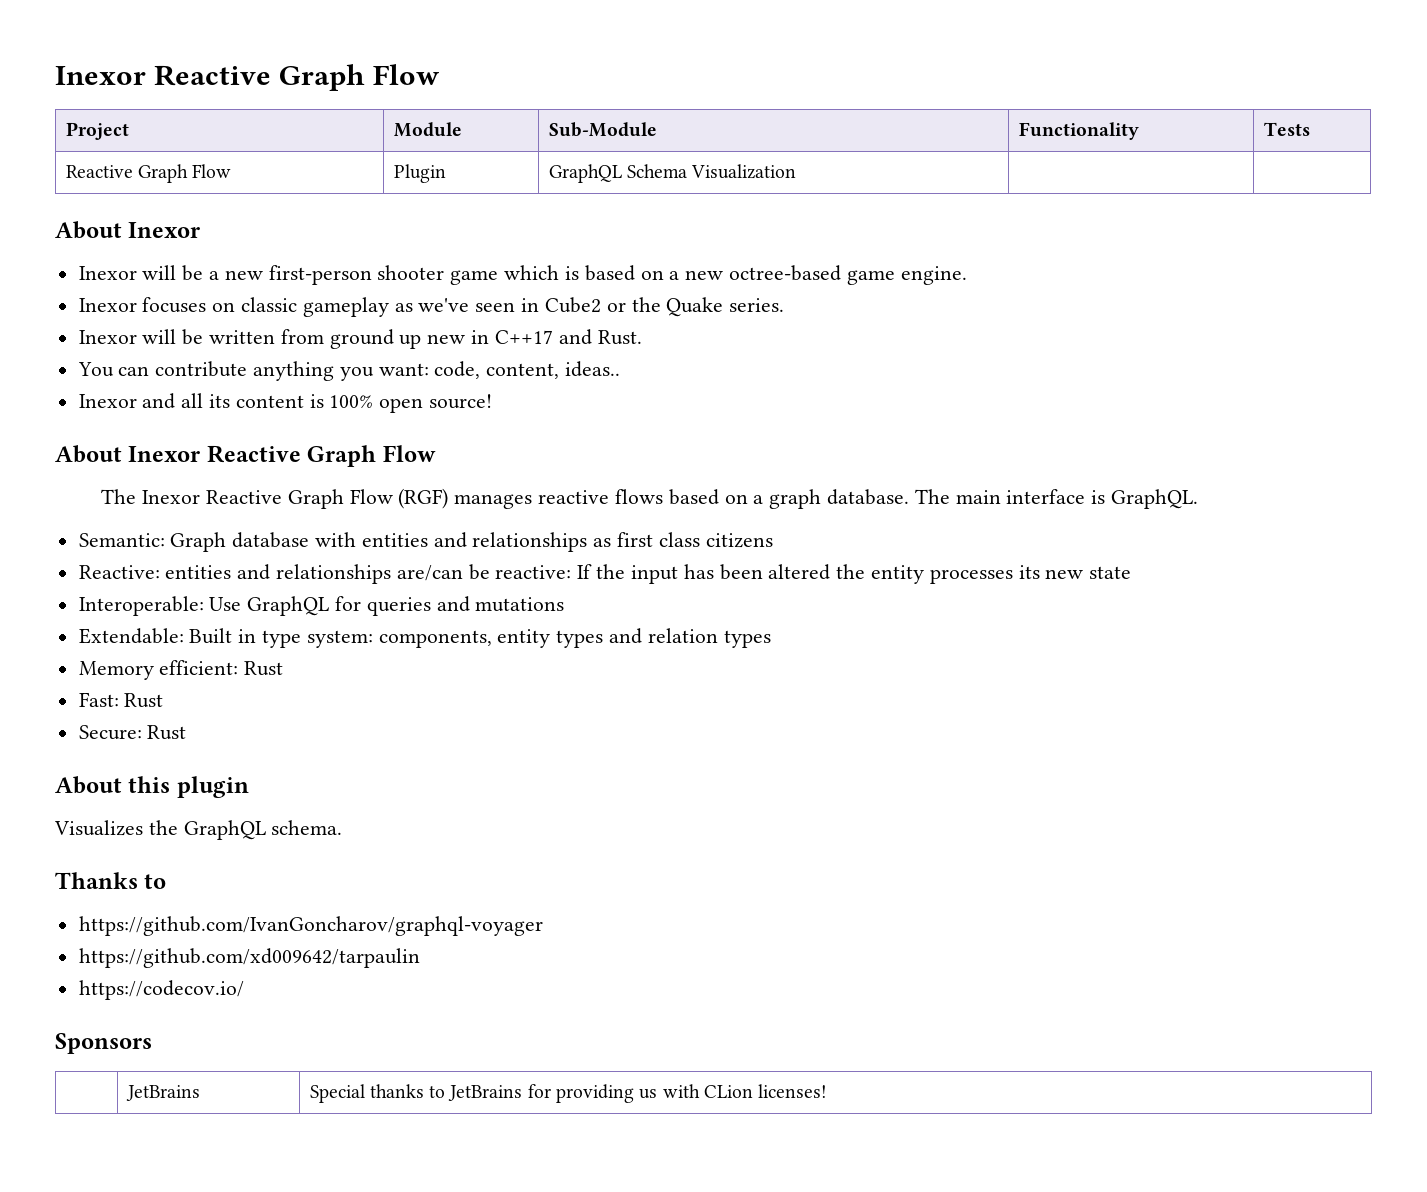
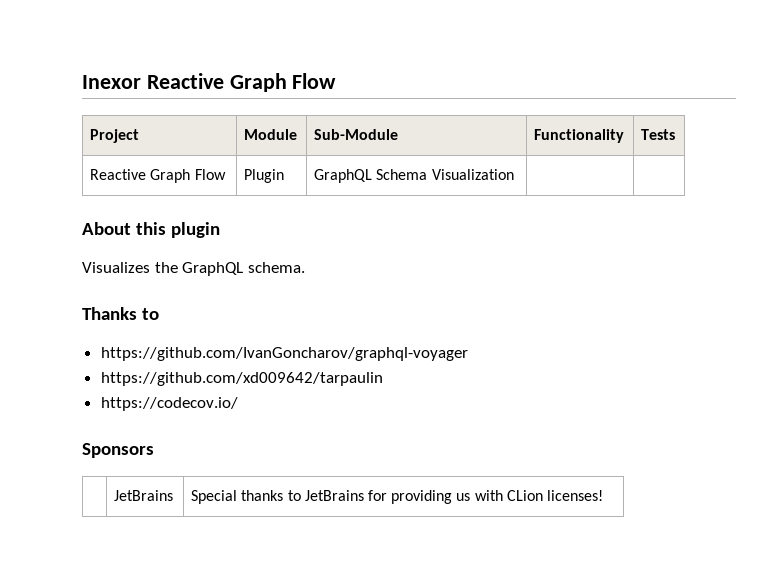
  Reactive Graph Flow | Plugin | GraphQL Schema Visualization | |
- About Inexor
- Inexor will be a new first-person shooter game which is based on a new octree-based game engine.
- Inexor focuses on classic gameplay as we've seen in Cube2 or the Quake series.
- Inexor will be written from ground up new in C++17 and Rust.
- You can contribute anything you want: code, content, ideas..
- Inexor and all its content is 100% open source!
- About Inexor Reactive Graph Flow
- The Inexor Reactive Graph Flow (RGF) manages reactive flows based on a graph database. The main interface is GraphQL.
- Semantic: Graph database with entities and relationships as first class citizens
- Reactive: entities and relationships are/can be reactive: If the input has been altered the entity processes its new state
- Interoperable: Use GraphQL for queries and mutations
- Extendable: Built in type system: components, entity types and relation types
- Memory efficient: Rust
- Fast: Rust
- Secure: Rust

